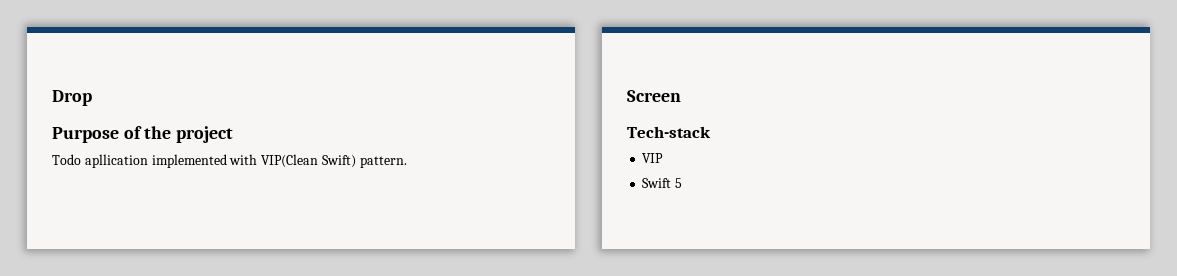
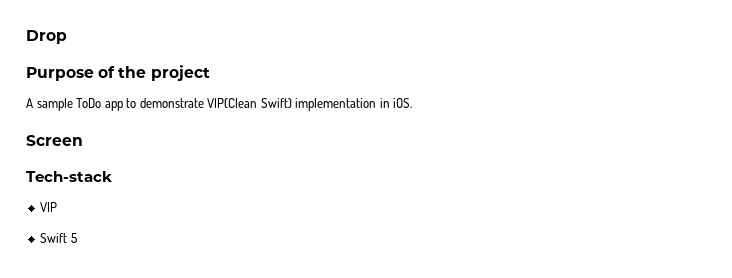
- Todo apllication implemented with VIP(Clean Swift) pattern.
+ A sample ToDo app to demonstrate VIP(Clean Swift) implementation in iOS.

